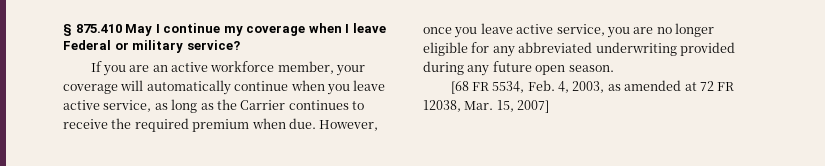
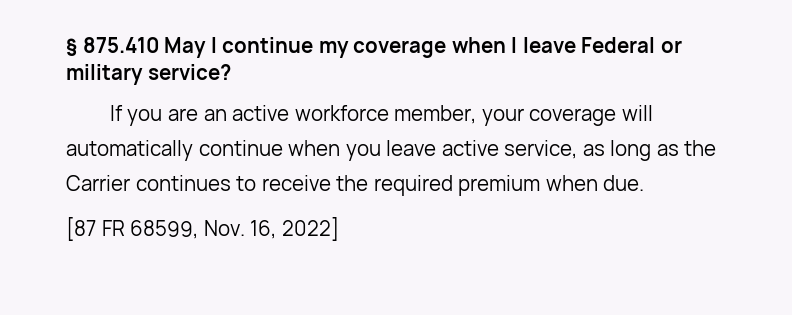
- If you are an active workforce member, your coverage will automatically continue when you leave active service, as long as the Carrier continues to receive the required premium when due. However, once you leave active service, you are no longer eligible for any abbreviated underwriting provided during any future open season.
- [68 FR 5534, Feb. 4, 2003, as amended at 72 FR 12038, Mar. 15, 2007]
+ If you are an active workforce member, your coverage will automatically continue when you leave active service, as long as the Carrier continues to receive the required premium when due.
+ [87 FR 68599, Nov. 16, 2022]

